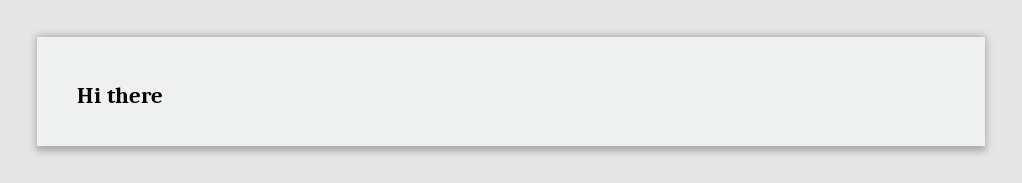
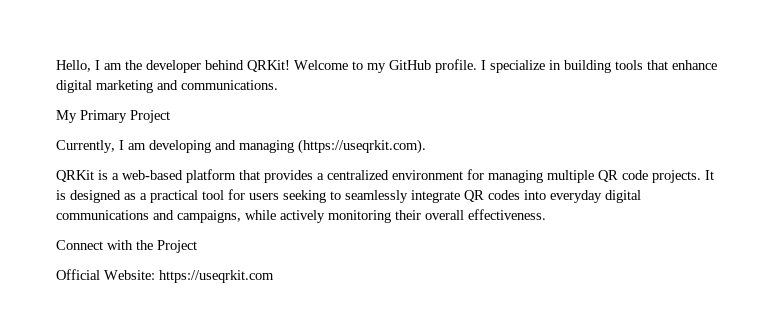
- Hi there
+ Hello, I am the developer behind QRKit! Welcome to my GitHub profile. I specialize in building tools that enhance digital marketing and communications.
+ My Primary Project
+ Currently, I am developing and managing (https://useqrkit.com).
+ QRKit is a web-based platform that provides a centralized environment for managing multiple QR code projects. It is designed as a practical tool for users seeking to seamlessly integrate QR codes into everyday digital communications and campaigns, while actively monitoring their overall effectiveness.
+ Connect with the Project
+ Official Website: https://useqrkit.com

